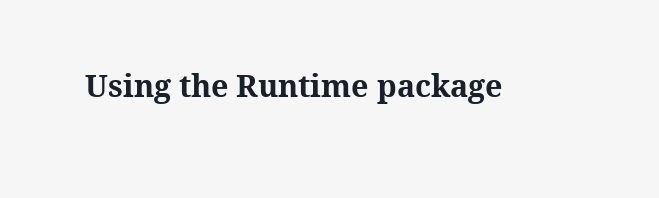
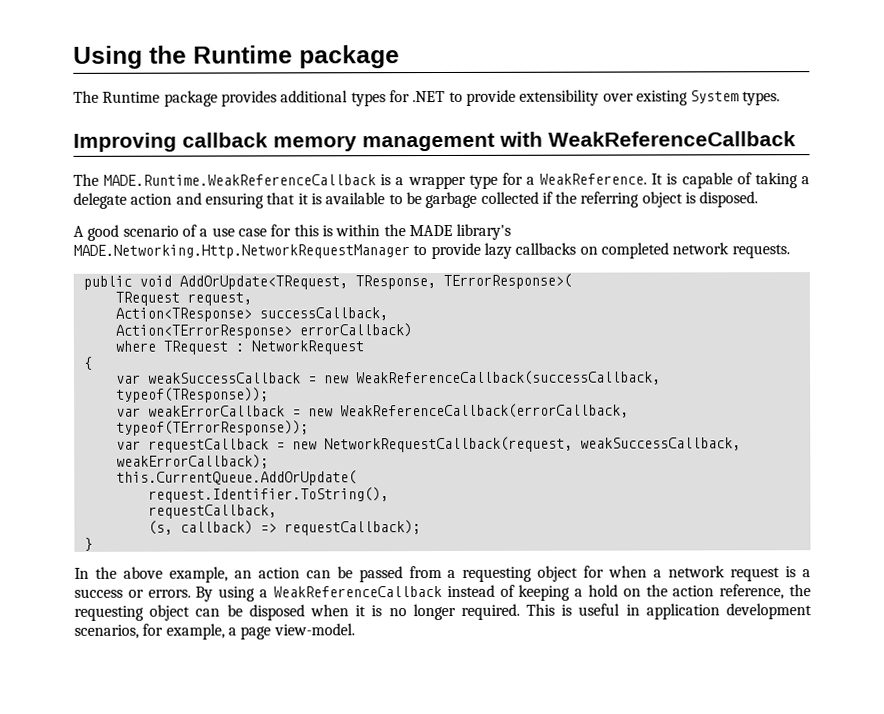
+ The Runtime package provides additional types for .NET to provide extensibility over existing System types.
+ Improving callback memory management with WeakReferenceCallback
+ The MADE.Runtime.WeakReferenceCallback is a wrapper type for a WeakReference. It is capable of taking a delegate action and ensuring that it is available to be garbage collected if the referring object is disposed.
+ A good scenario of a use case for this is within the MADE library's MADE.Networking.Http.NetworkRequestManager to provide lazy callbacks on completed network requests.
+ public void AddOrUpdate<TRequest, TResponse, TErrorResponse>(
+ TRequest request,
+ Action<TResponse> successCallback,
+ Action<TErrorResponse> errorCallback)
+ where TRequest : NetworkRequest
+ {
+ var weakSuccessCallback = new WeakReferenceCallback(successCallback, typeof(TResponse));
+ var weakErrorCallback = new WeakReferenceCallback(errorCallback, typeof(TErrorResponse));
+ var requestCallback = new NetworkRequestCallback(request, weakSuccessCallback, weakErrorCallback);
+ this.CurrentQueue.AddOrUpdate(
+ request.Identifier.ToString(),
+ requestCallback,
+ (s, callback) => requestCallback);
+ }
+ In the above example, an action can be passed from a requesting object for when a network request is a success or errors. By using a WeakReferenceCallback instead of keeping a hold on the action reference, the requesting object can be disposed when it is no longer required. This is useful in application development scenarios, for example, a page view-model.

